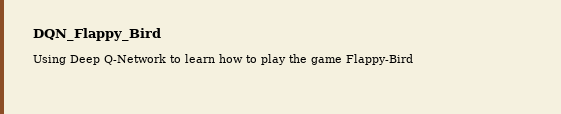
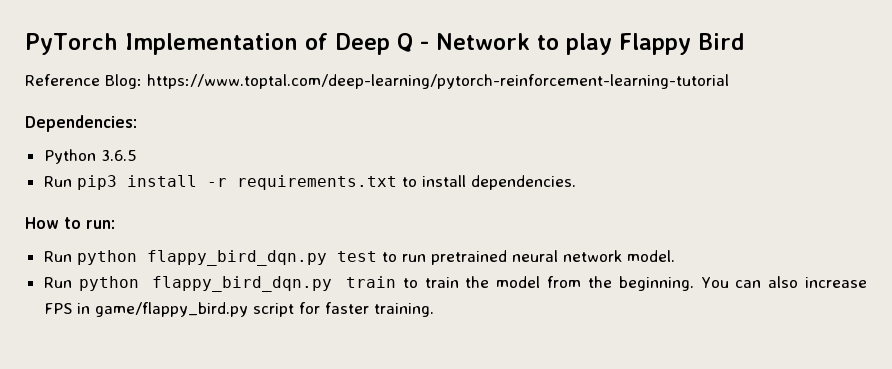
- DQN_Flappy_Bird
- Using Deep Q-Network to learn how to play the game Flappy-Bird
+ PyTorch Implementation of Deep Q - Network to play Flappy Bird
+ Reference Blog: https://www.toptal.com/deep-learning/pytorch-reinforcement-learning-tutorial
+ Dependencies:
+ Python 3.6.5
+ Run pip3 install -r requirements.txt to install dependencies.
+ How to run:
+ Run python flappy_bird_dqn.py test to run pretrained neural network model.
+ Run python flappy_bird_dqn.py train to train the model from the beginning. You can also increase FPS in game/flappy_bird.py script for faster training.

